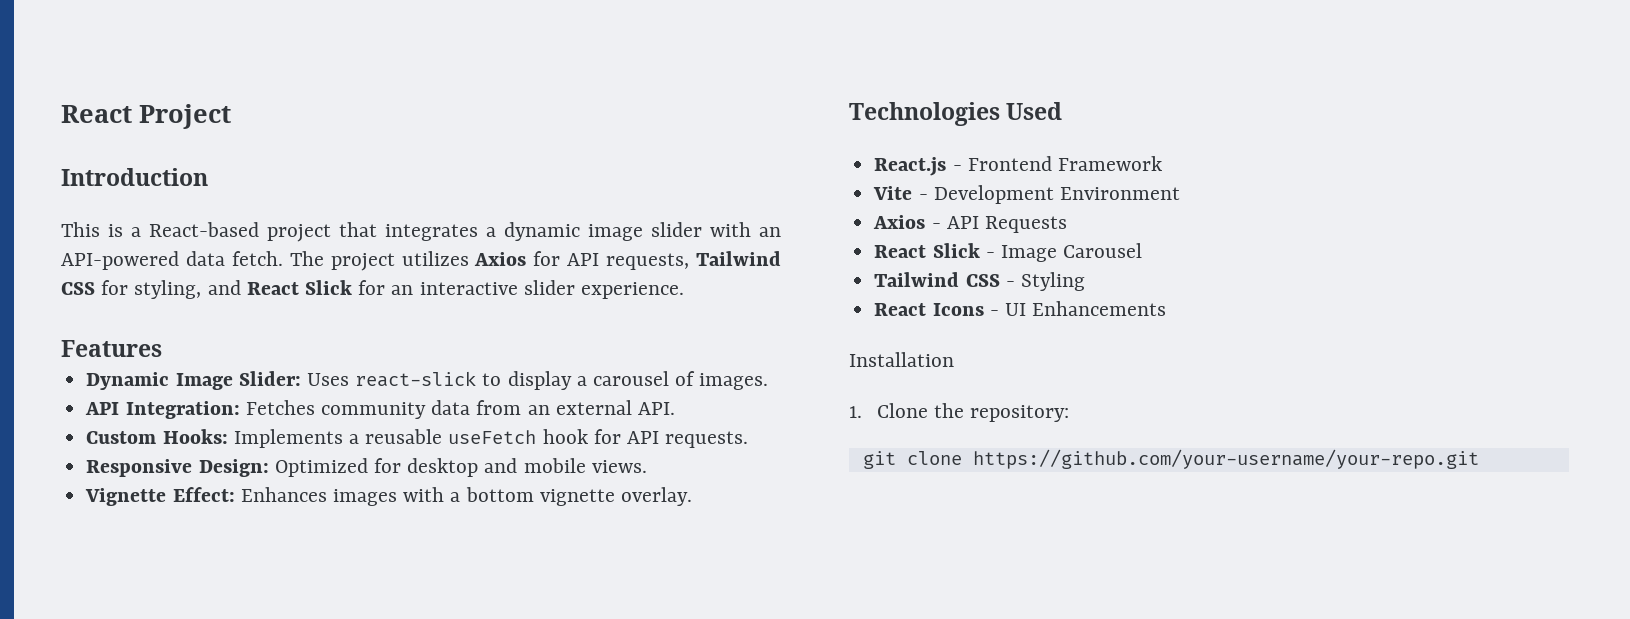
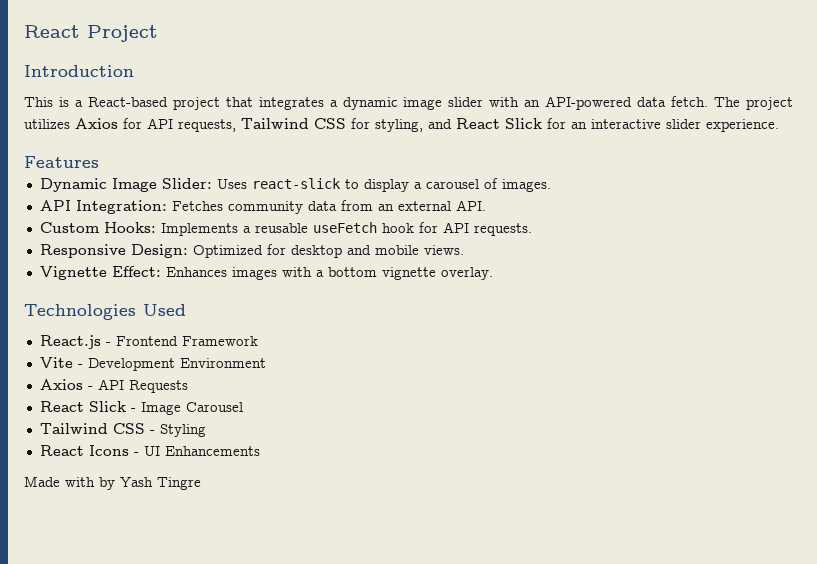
- Installation
- 1. Clone the repository:
- git clone https://github.com/your-username/your-repo.git
+ Made with by Yash Tingre

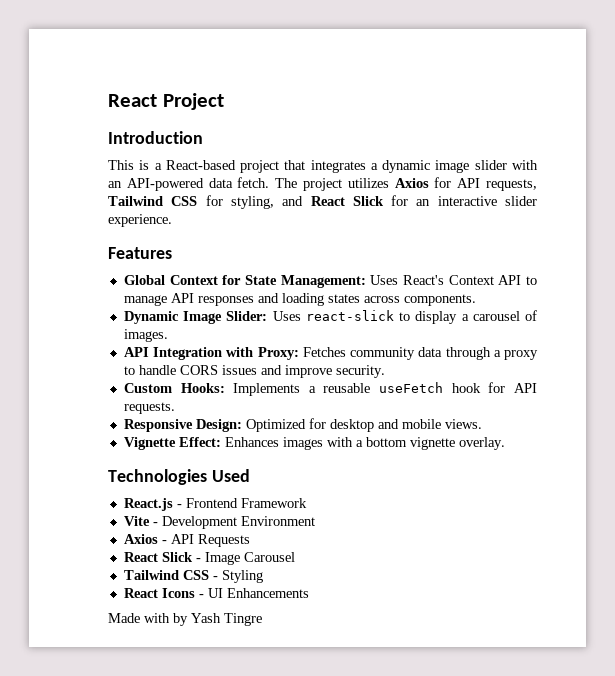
+ Global Context for State Management: Uses React's Context API to manage API responses and loading states across components.
- API Integration: Fetches community data from an external API.
+ API Integration with Proxy: Fetches community data through a proxy to handle CORS issues and improve security.

